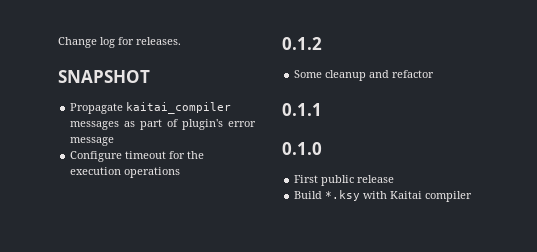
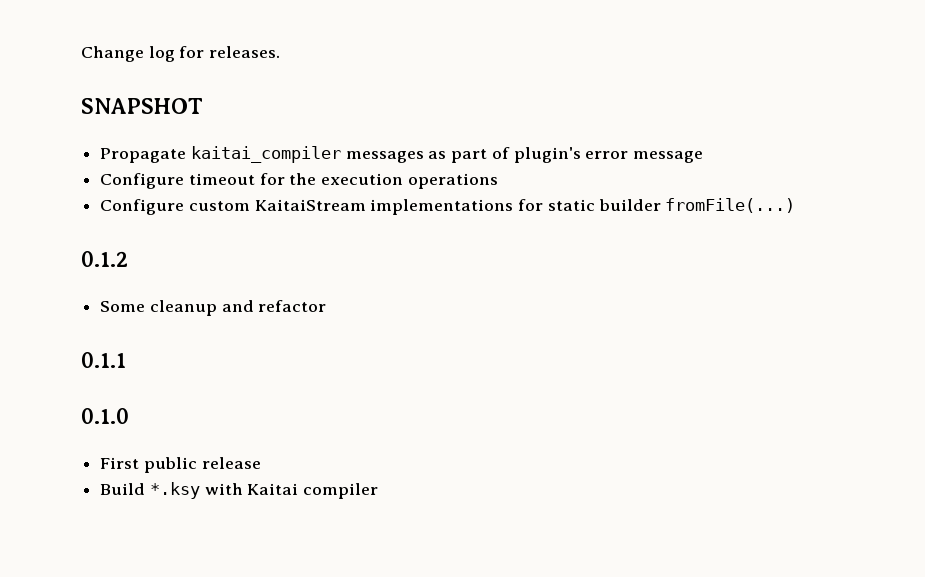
+ Configure custom KaitaiStream implementations for static builder fromFile(...)

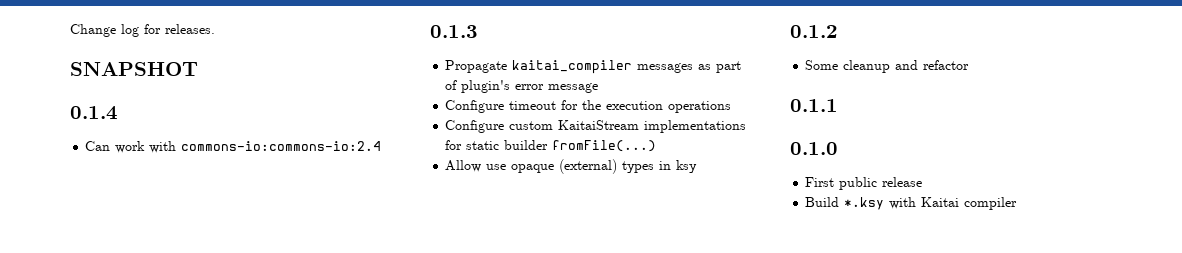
+ 0.1.4
+ Can work with commons-io:commons-io:2.4
+ 0.1.3
+ Allow use opaque (external) types in ksy

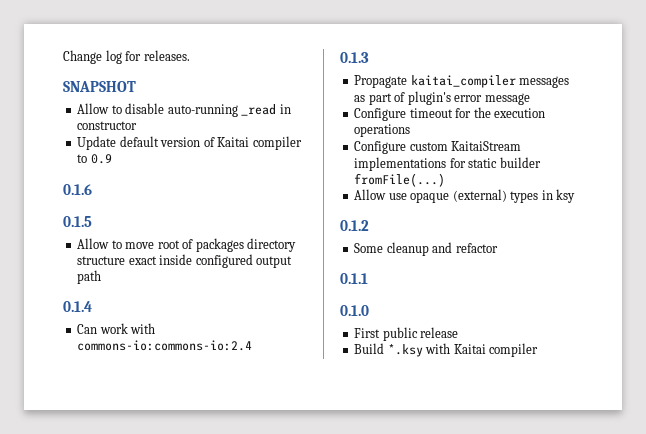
+ Allow to disable auto-running _read in constructor
+ Update default version of Kaitai compiler to 0.9
+ 0.1.6
+ 0.1.5
+ Allow to move root of packages directory structure exact inside configured output path

